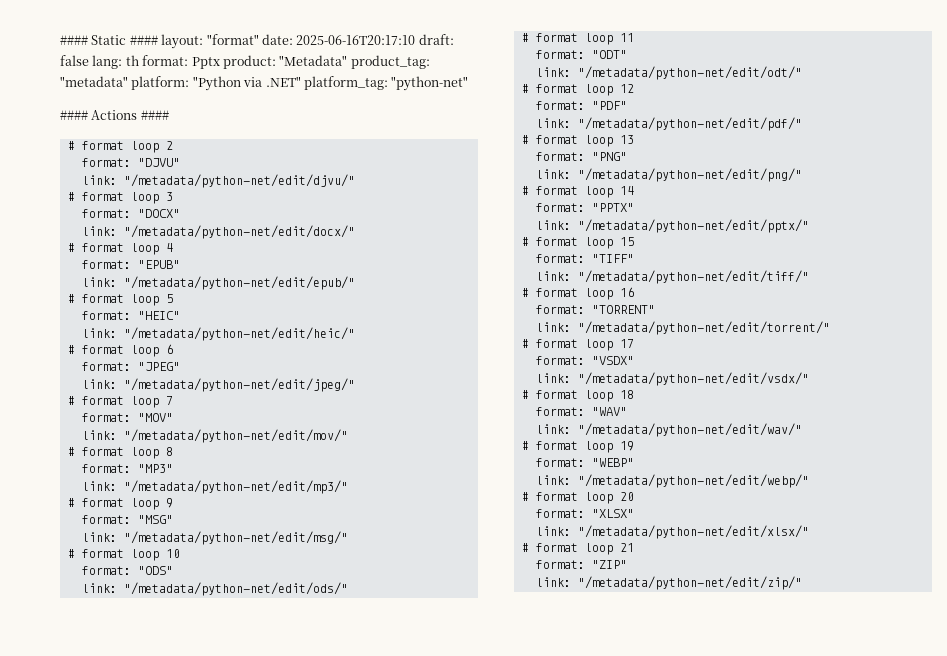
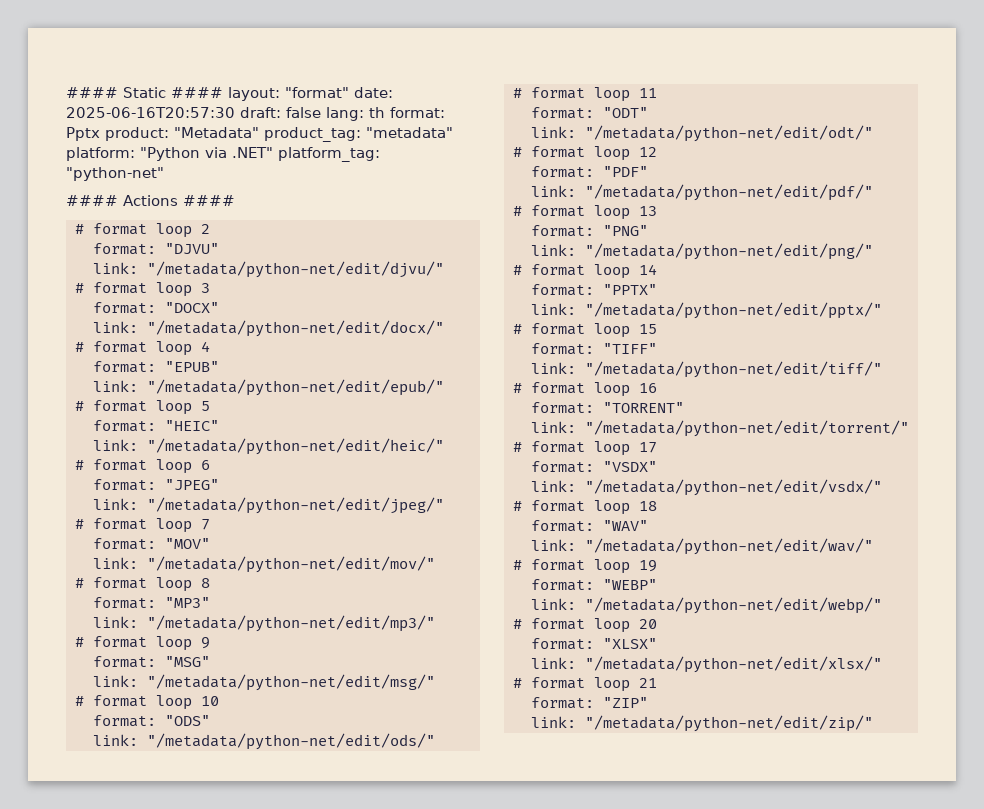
- #### Static #### layout: "format" date: 2025-06-16T20:17:10 draft: false lang: th format: Pptx product: "Metadata" product_tag: "metadata" platform: "Python via .NET" platform_tag: "python-net"
+ #### Static #### layout: "format" date: 2025-06-16T20:57:30 draft: false lang: th format: Pptx product: "Metadata" product_tag: "metadata" platform: "Python via .NET" platform_tag: "python-net"

